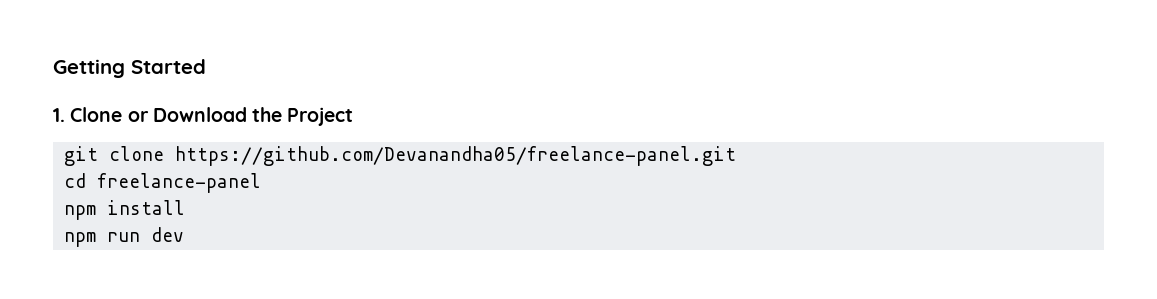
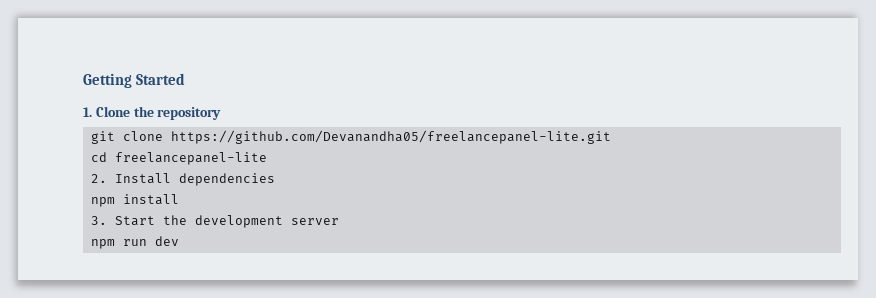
- 1. Clone or Download the Project
+ 1. Clone the repository
- git clone https://github.com/Devanandha05/freelance-panel.git
+ git clone https://github.com/Devanandha05/freelancepanel-lite.git
- cd freelance-panel
+ cd freelancepanel-lite
+ 2. Install dependencies
  npm install
+ 3. Start the development server

